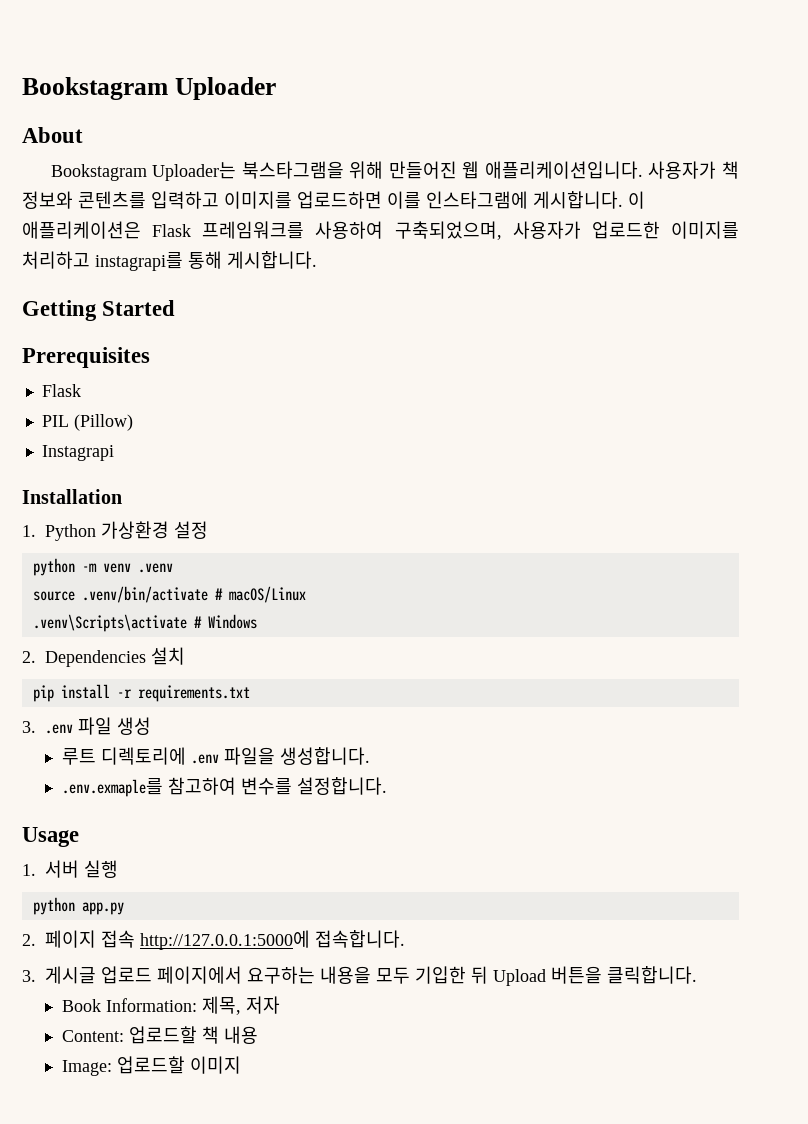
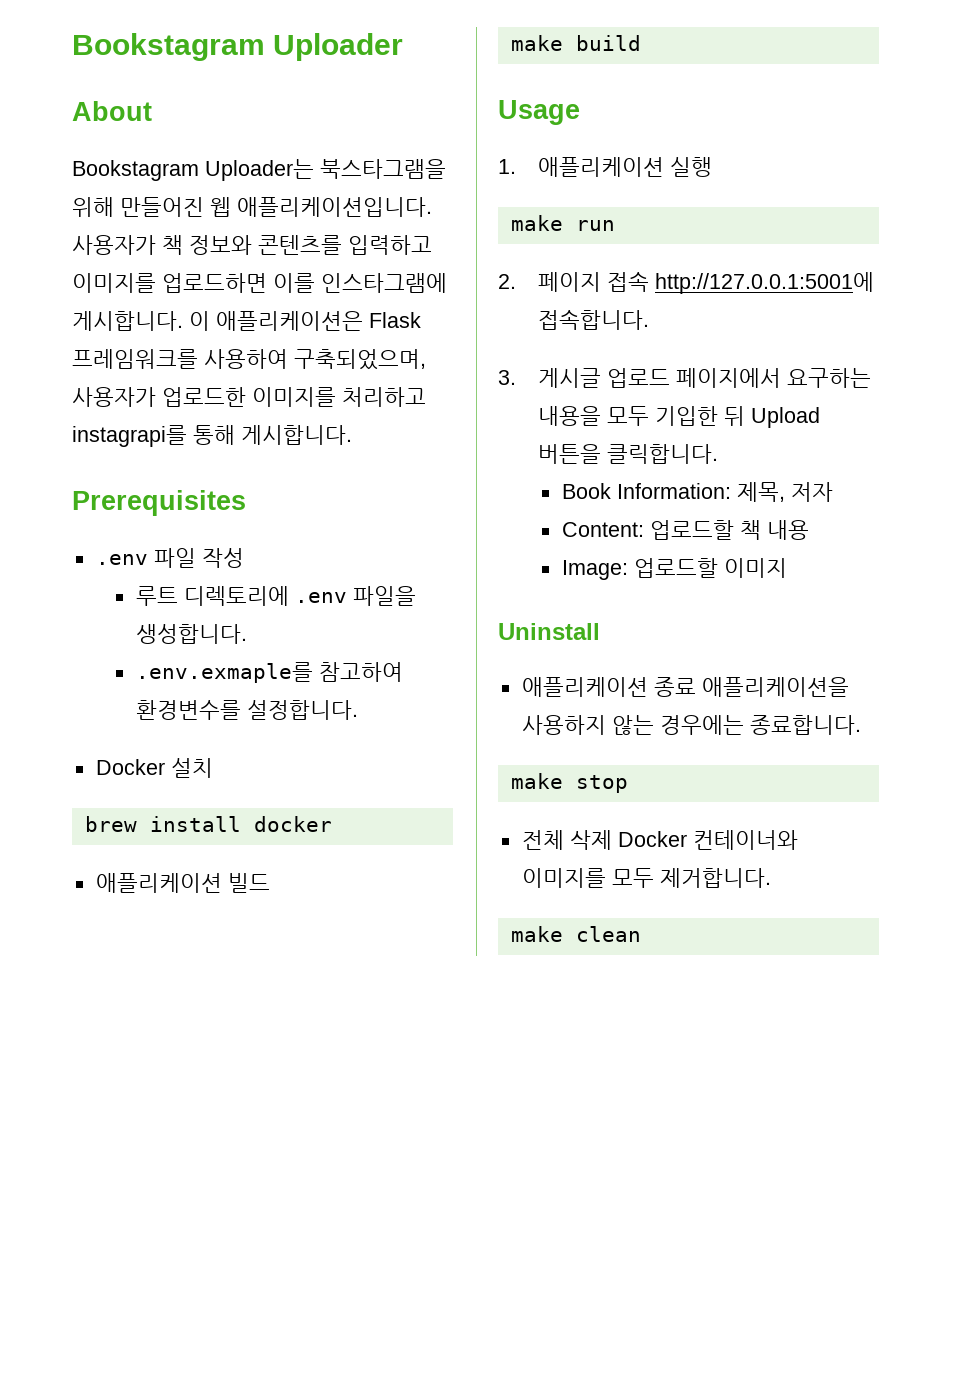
- Getting Started
  Prerequisites
- Flask
- PIL (Pillow)
- Instagrapi
- Installation
- 1. Python 가상환경 설정
- python -m venv .venv
- source .venv/bin/activate # macOS/Linux
- .venv\Scripts\activate # Windows
- 2. Dependencies 설치
- pip install -r requirements.txt
- 3. .env 파일 생성
+ .env 파일 작성
- .env.exmaple를 참고하여 변수를 설정합니다.
+ .env.exmaple를 참고하여 환경변수를 설정합니다.
+ Docker 설치
+ brew install docker
+ 애플리케이션 빌드
+ make build
- 1. 서버 실행
+ 1. 애플리케이션 실행
- python app.py
+ make run
- 2. 페이지 접속 http://127.0.0.1:5000에 접속합니다.
+ 2. 페이지 접속 http://127.0.0.1:5001에 접속합니다.
+ Uninstall
+ 애플리케이션 종료 애플리케이션을 사용하지 않는 경우에는 종료합니다.
+ make stop
+ 전체 삭제 Docker 컨테이너와 이미지를 모두 제거합니다.
+ make clean

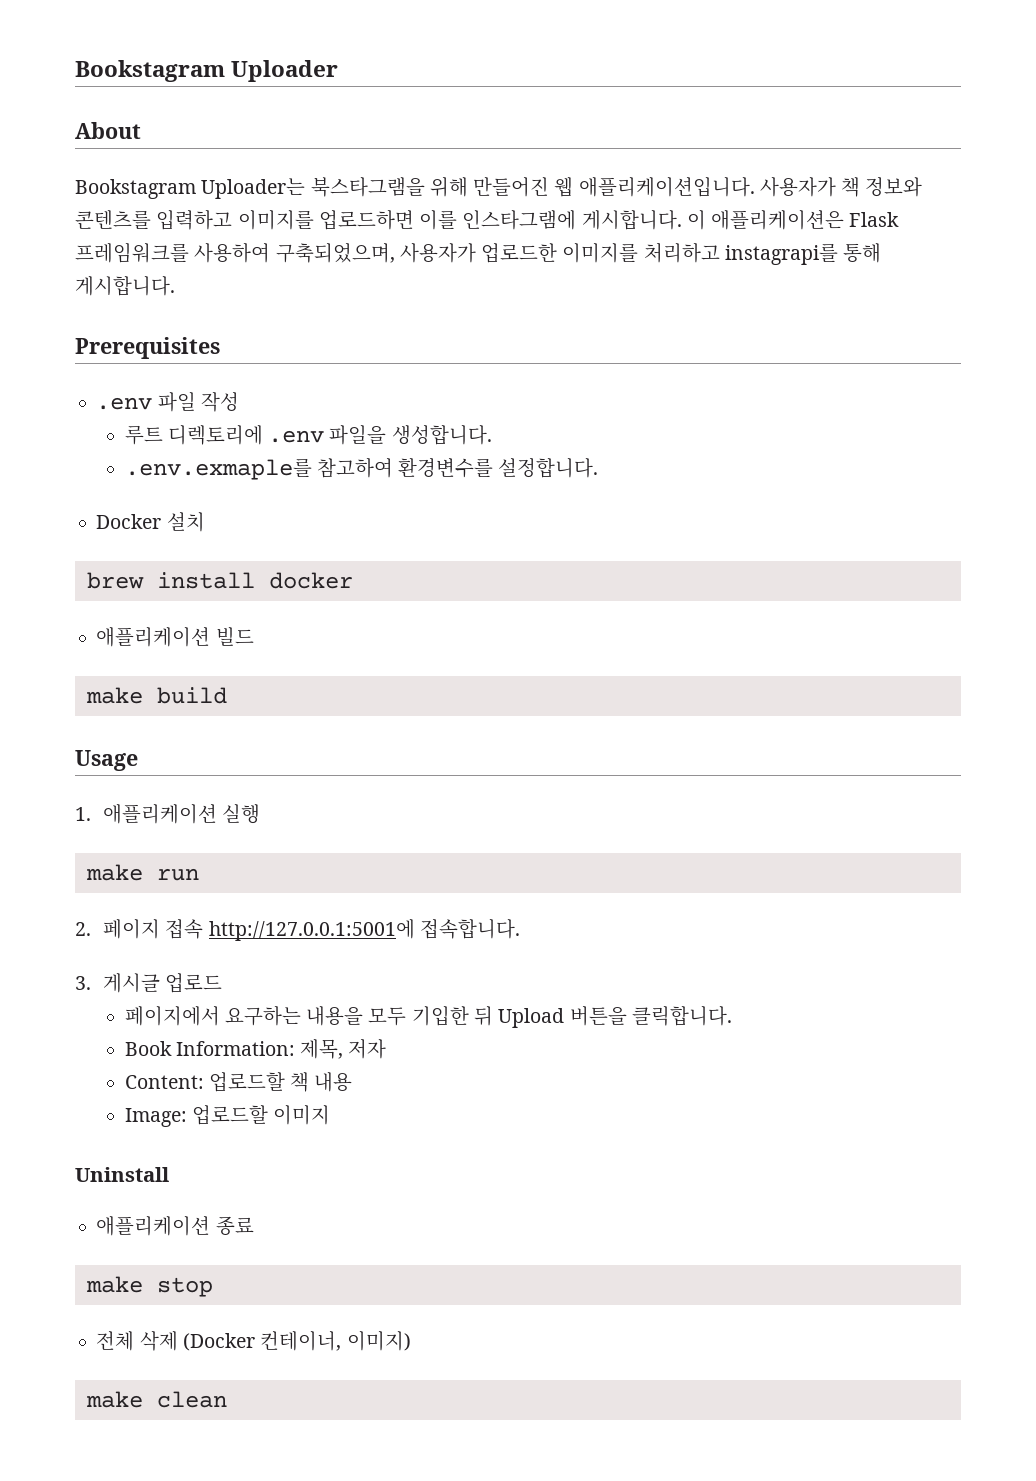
- 3. 게시글 업로드 페이지에서 요구하는 내용을 모두 기입한 뒤 Upload 버튼을 클릭합니다.
+ 3. 게시글 업로드
+ 페이지에서 요구하는 내용을 모두 기입한 뒤 Upload 버튼을 클릭합니다.
- 애플리케이션 종료 애플리케이션을 사용하지 않는 경우에는 종료합니다.
+ 애플리케이션 종료
- 전체 삭제 Docker 컨테이너와 이미지를 모두 제거합니다.
+ 전체 삭제 (Docker 컨테이너, 이미지)

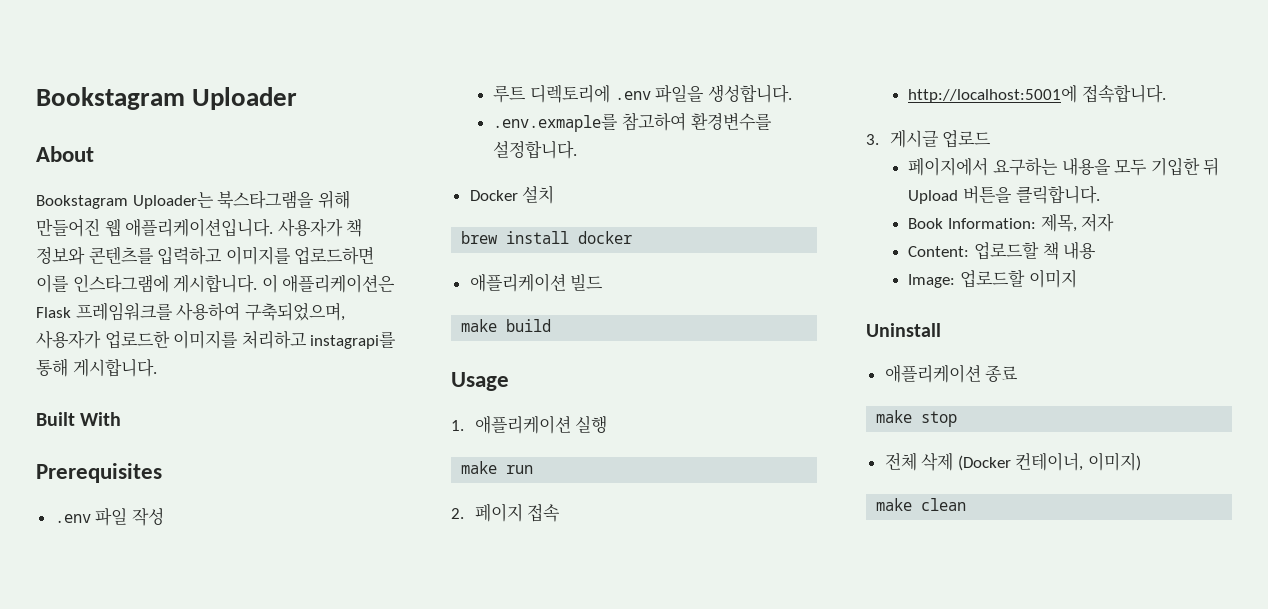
+ Built With
- 2. 페이지 접속 http://127.0.0.1:5001에 접속합니다.
+ 2. 페이지 접속
+ http://localhost:5001에 접속합니다.

